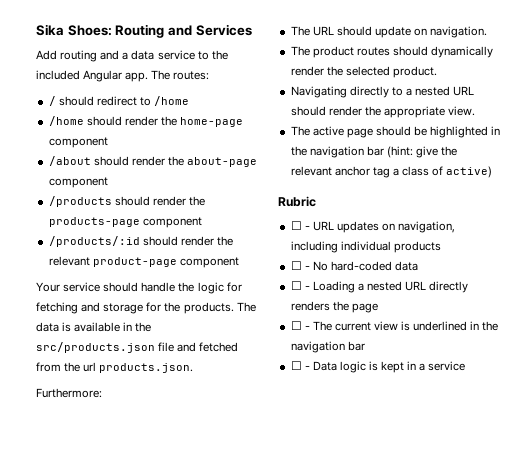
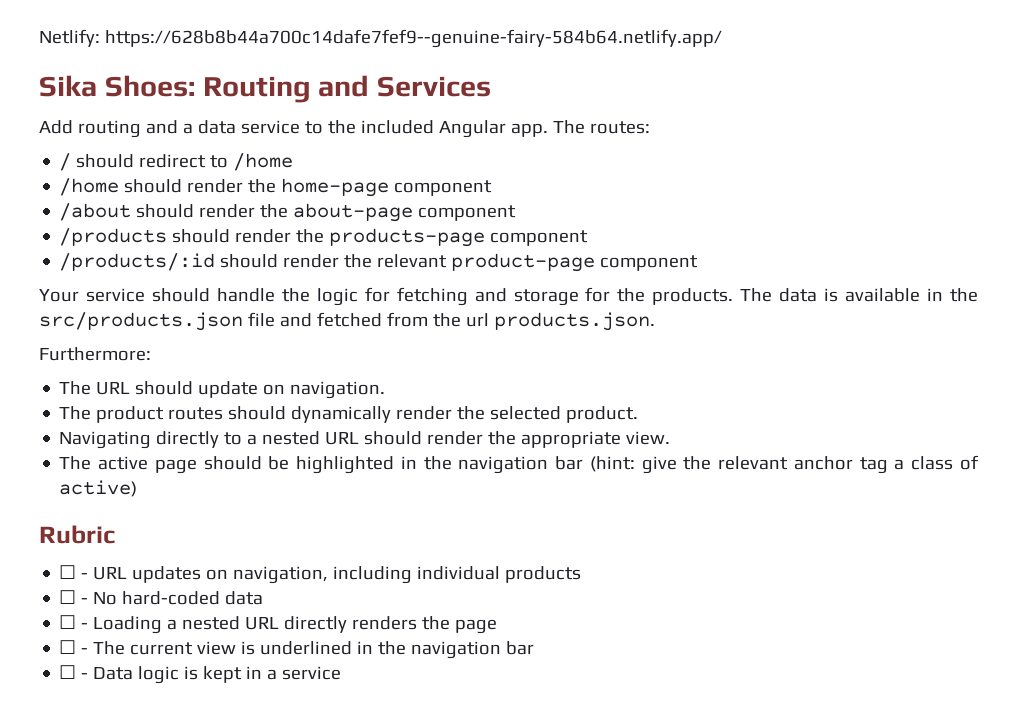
+ Netlify: https://628b8b44a700c14dafe7fef9--genuine-fairy-584b64.netlify.app/

